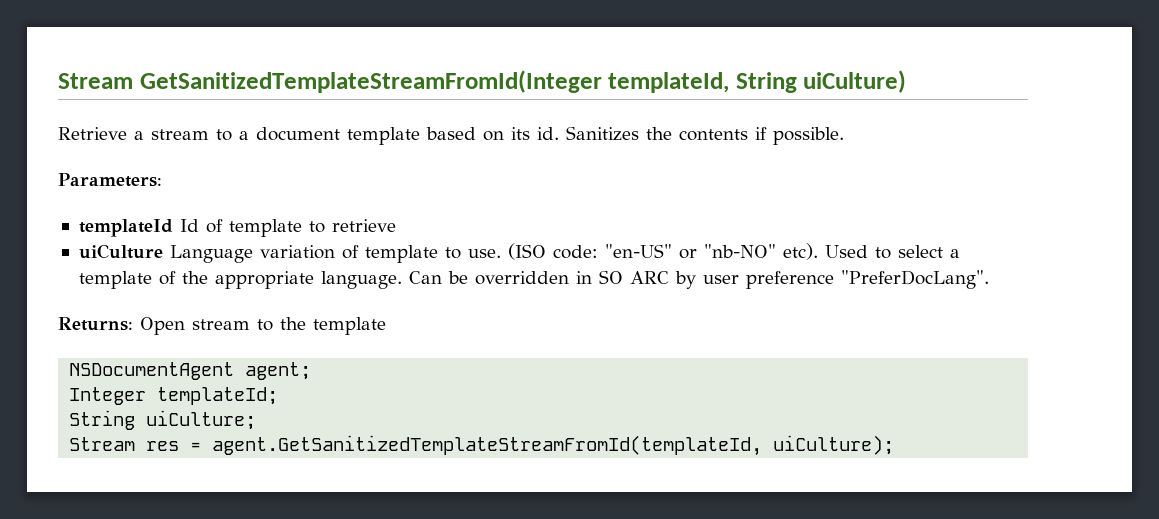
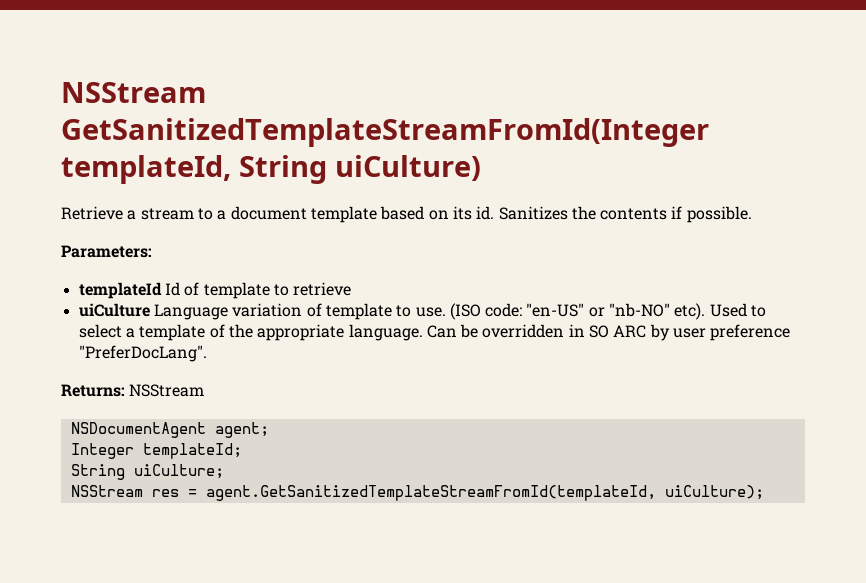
- Stream GetSanitizedTemplateStreamFromId(Integer templateId, String uiCulture)
+ NSStream GetSanitizedTemplateStreamFromId(Integer templateId, String uiCulture)
- Returns: Open stream to the template
+ Returns: NSStream
- Stream res = agent.GetSanitizedTemplateStreamFromId(templateId, uiCulture);
+ NSStream res = agent.GetSanitizedTemplateStreamFromId(templateId, uiCulture);

